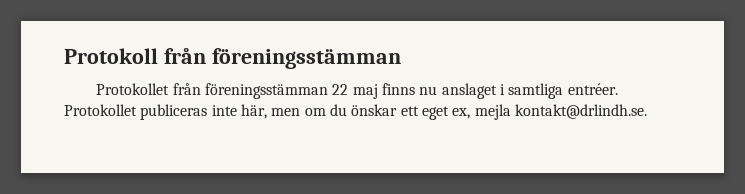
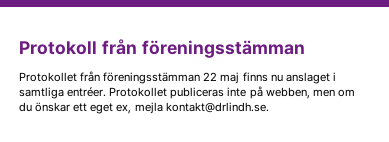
- Protokollet publiceras inte här, men om du önskar ett eget ex, mejla kontakt@drlindh.se.
+ Protokollet publiceras inte på webben, men om du önskar ett eget ex, mejla kontakt@drlindh.se.

